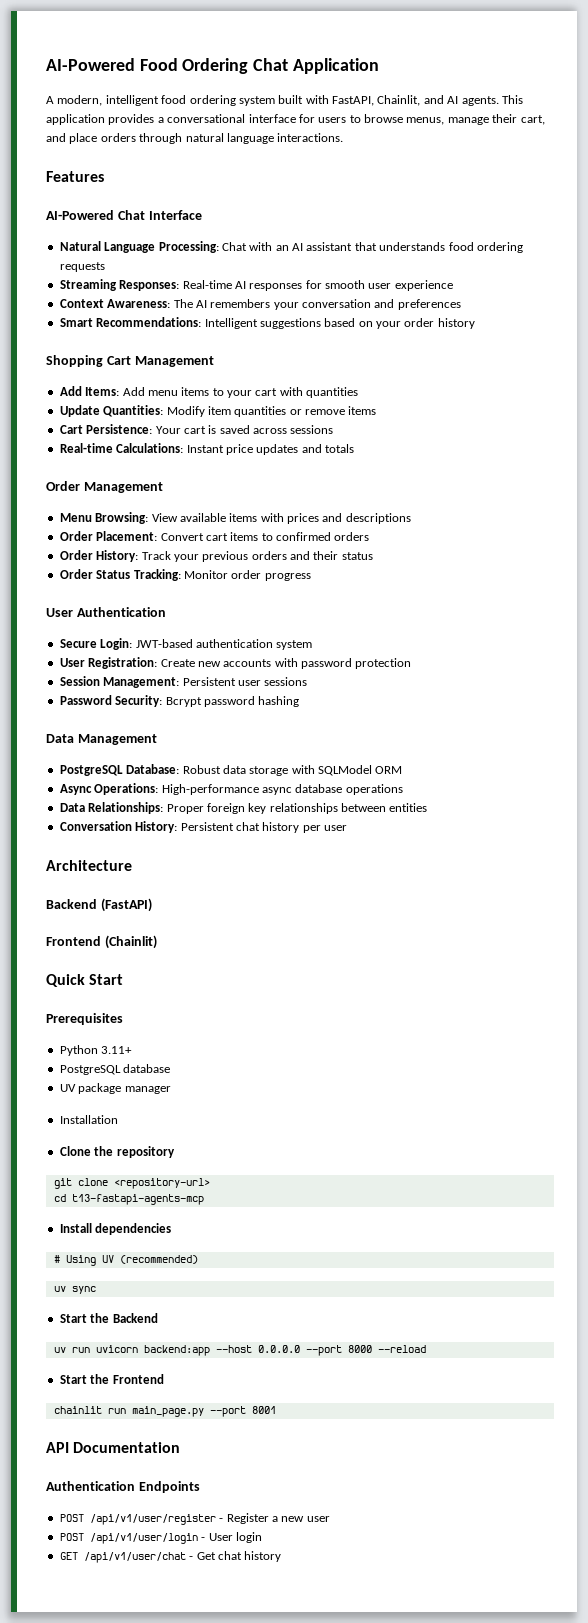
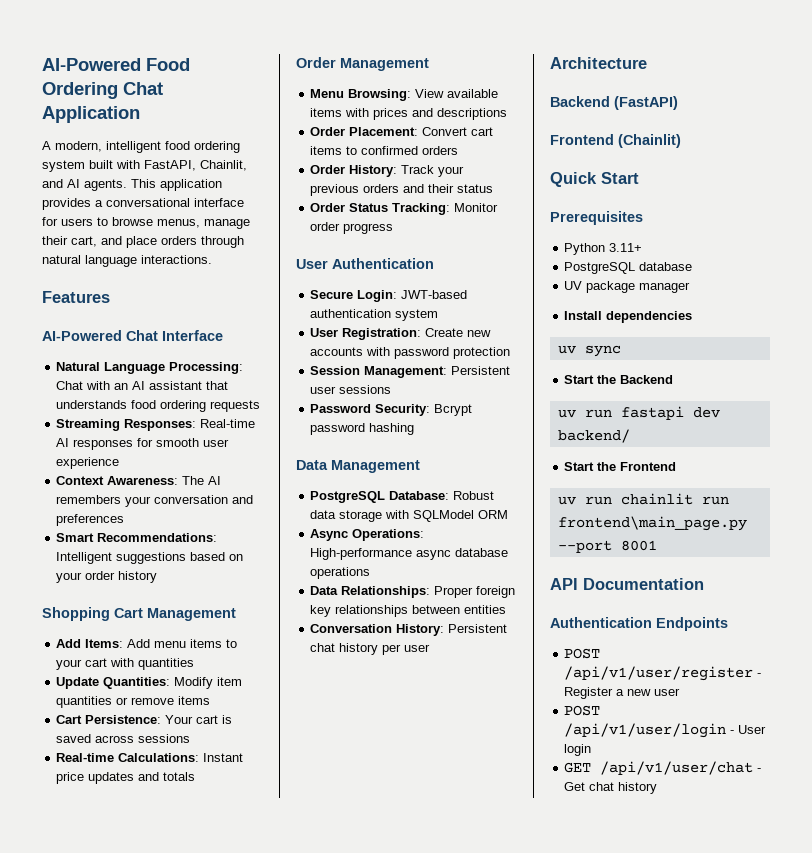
- Installation
- Clone the repository
- git clone <repository-url>
- cd t13-fastapi-agents-mcp
  Install dependencies
- # Using UV (recommended)
- uv run uvicorn backend:app --host 0.0.0.0 --port 8000 --reload
+ uv run fastapi dev backend/
- chainlit run main_page.py --port 8001
+ uv run chainlit run frontend\main_page.py --port 8001

